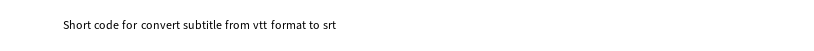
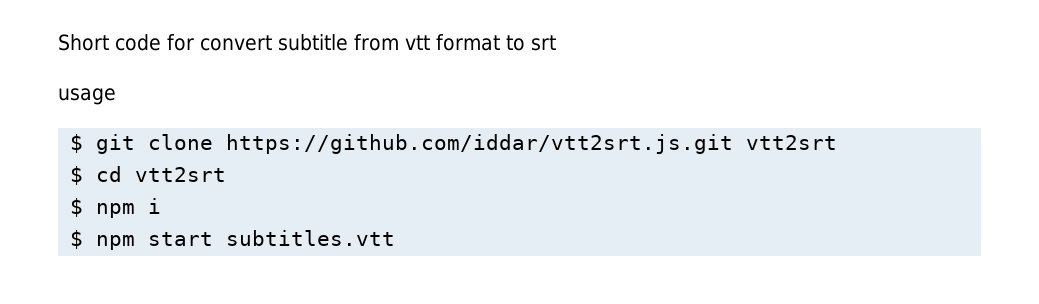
+ usage
+ $ git clone https://github.com/iddar/vtt2srt.js.git vtt2srt
+ $ cd vtt2srt
+ $ npm i
+ $ npm start subtitles.vtt

